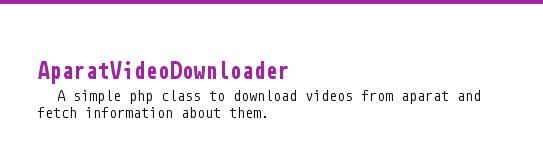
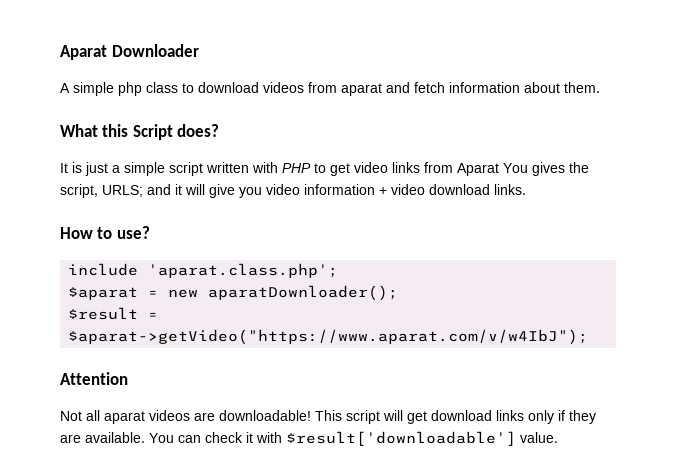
- AparatVideoDownloader
+ Aparat Downloader
+ What this Script does?
+ It is just a simple script written with PHP to get video links from Aparat You gives the script, URLS; and it will give you video information + video download links.
+ How to use?
+ include 'aparat.class.php';
+ $aparat = new aparatDownloader();
+ $result = $aparat->getVideo("https://www.aparat.com/v/w4IbJ");
+ Attention
+ Not all aparat videos are downloadable! This script will get download links only if they are available. You can check it with $result['downloadable'] value.

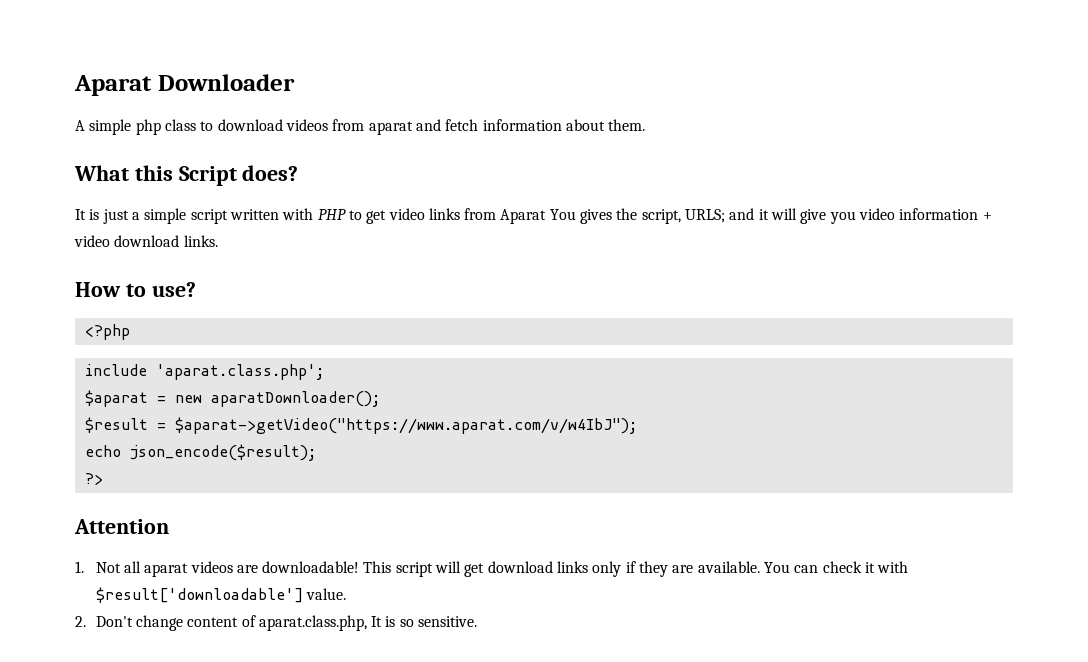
+ <?php
+ echo json_encode($result);
+ ?>
- Not all aparat videos are downloadable!
+ 1. Not all aparat videos are downloadable!
+ 2. Don't change content of aparat.class.php, It is so sensitive.

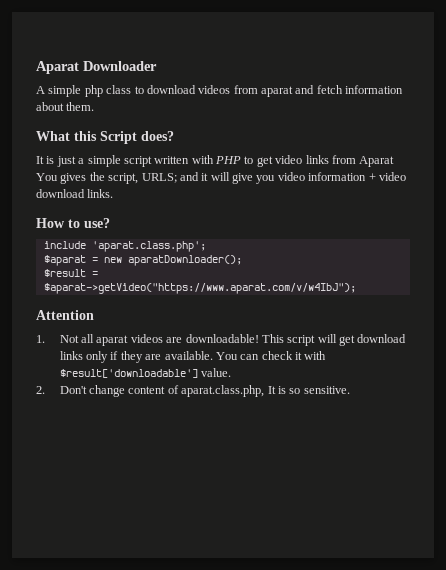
- <?php
- echo json_encode($result);
- ?>

